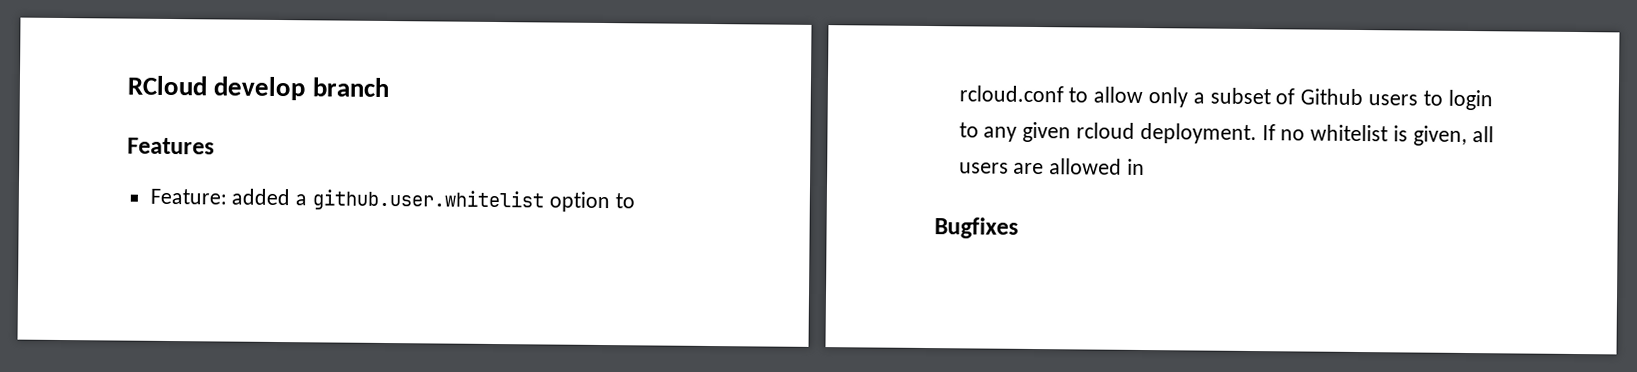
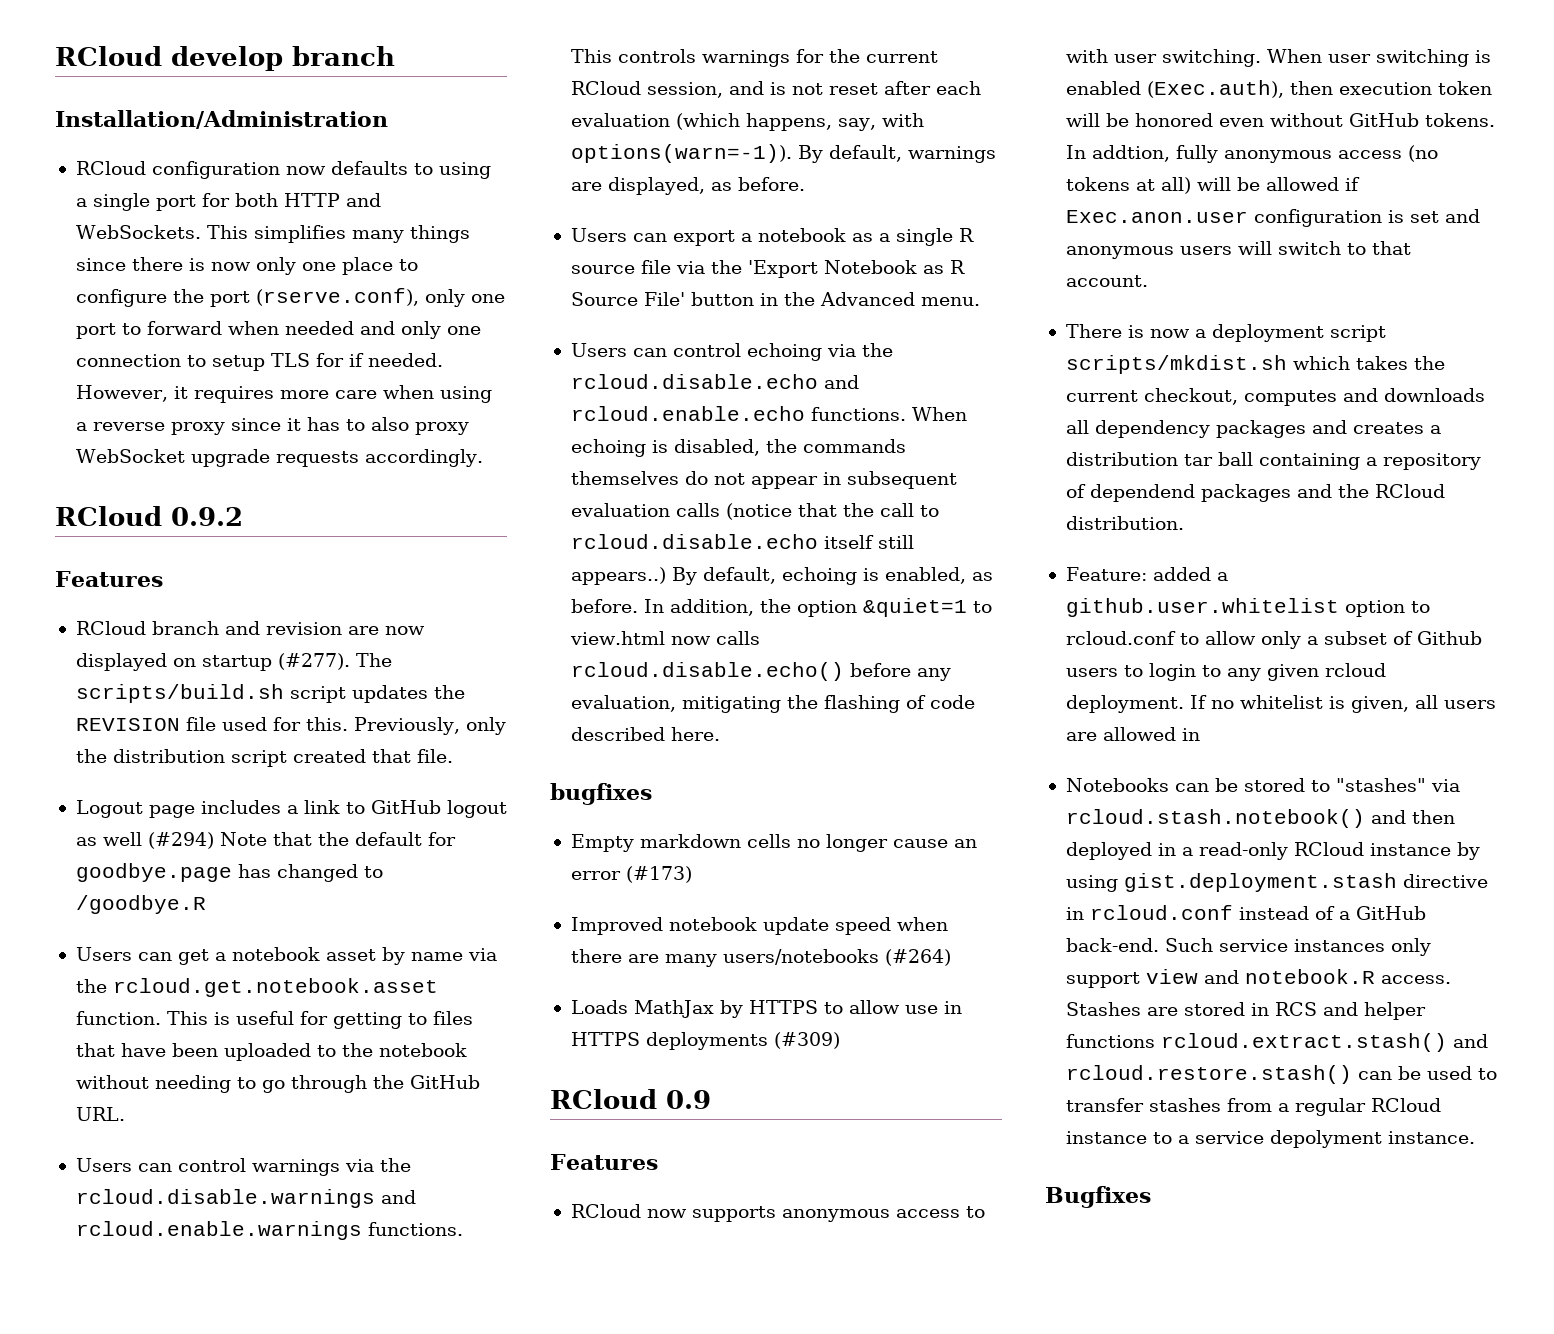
+ Installation/Administration
+ RCloud configuration now defaults to using a single port for both HTTP and WebSockets. This simplifies many things since there is now only one place to configure the port (rserve.conf), only one port to forward when needed and only one connection to setup TLS for if needed. However, it requires more care when using a reverse proxy since it has to also proxy WebSocket upgrade requests accordingly.
+ RCloud 0.9.2
  Features
+ RCloud branch and revision are now displayed on startup (#277). The scripts/build.sh script updates the REVISION file used for this. Previously, only the distribution script created that file.
+ Logout page includes a link to GitHub logout as well (#294) Note that the default for goodbye.page has changed to /goodbye.R
+ Users can get a notebook asset by name via the rcloud.get.notebook.asset function. This is useful for getting to files that have been uploaded to the notebook without needing to go through the GitHub URL.
+ Users can control warnings via the rcloud.disable.warnings and rcloud.enable.warnings functions. This controls warnings for the current RCloud session, and is not reset after each evaluation (which happens, say, with options(warn=-1)). By default, warnings are displayed, as before.
+ Users can export a notebook as a single R source file via the 'Export Notebook as R Source File' button in the Advanced menu.
+ Users can control echoing via the rcloud.disable.echo and rcloud.enable.echo functions. When echoing is disabled, the commands themselves do not appear in subsequent evaluation calls (notice that the call to rcloud.disable.echo itself still appears..) By default, echoing is enabled, as before. In addition, the option &quiet=1 to view.html now calls rcloud.disable.echo() before any evaluation, mitigating the flashing of code described here.
+ bugfixes
+ Empty markdown cells no longer cause an error (#173)
+ Improved notebook update speed when there are many users/notebooks (#264)
+ Loads MathJax by HTTPS to allow use in HTTPS deployments (#309)
+ RCloud 0.9
+ Features
+ RCloud now supports anonymous access to with user switching. When user switching is enabled (Exec.auth), then execution token will be honored even without GitHub tokens. In addtion, fully anonymous access (no tokens at all) will be allowed if Exec.anon.user configuration is set and anonymous users will switch to that account.
+ There is now a deployment script scripts/mkdist.sh which takes the current checkout, computes and downloads all dependency packages and creates a distribution tar ball containing a repository of dependend packages and the RCloud distribution.
+ Notebooks can be stored to "stashes" via rcloud.stash.notebook() and then deployed in a read-only RCloud instance by using gist.deployment.stash directive in rcloud.conf instead of a GitHub back-end. Such service instances only support view and notebook.R access. Stashes are stored in RCS and helper functions rcloud.extract.stash() and rcloud.restore.stash() can be used to transfer stashes from a regular RCloud instance to a service depolyment instance.

